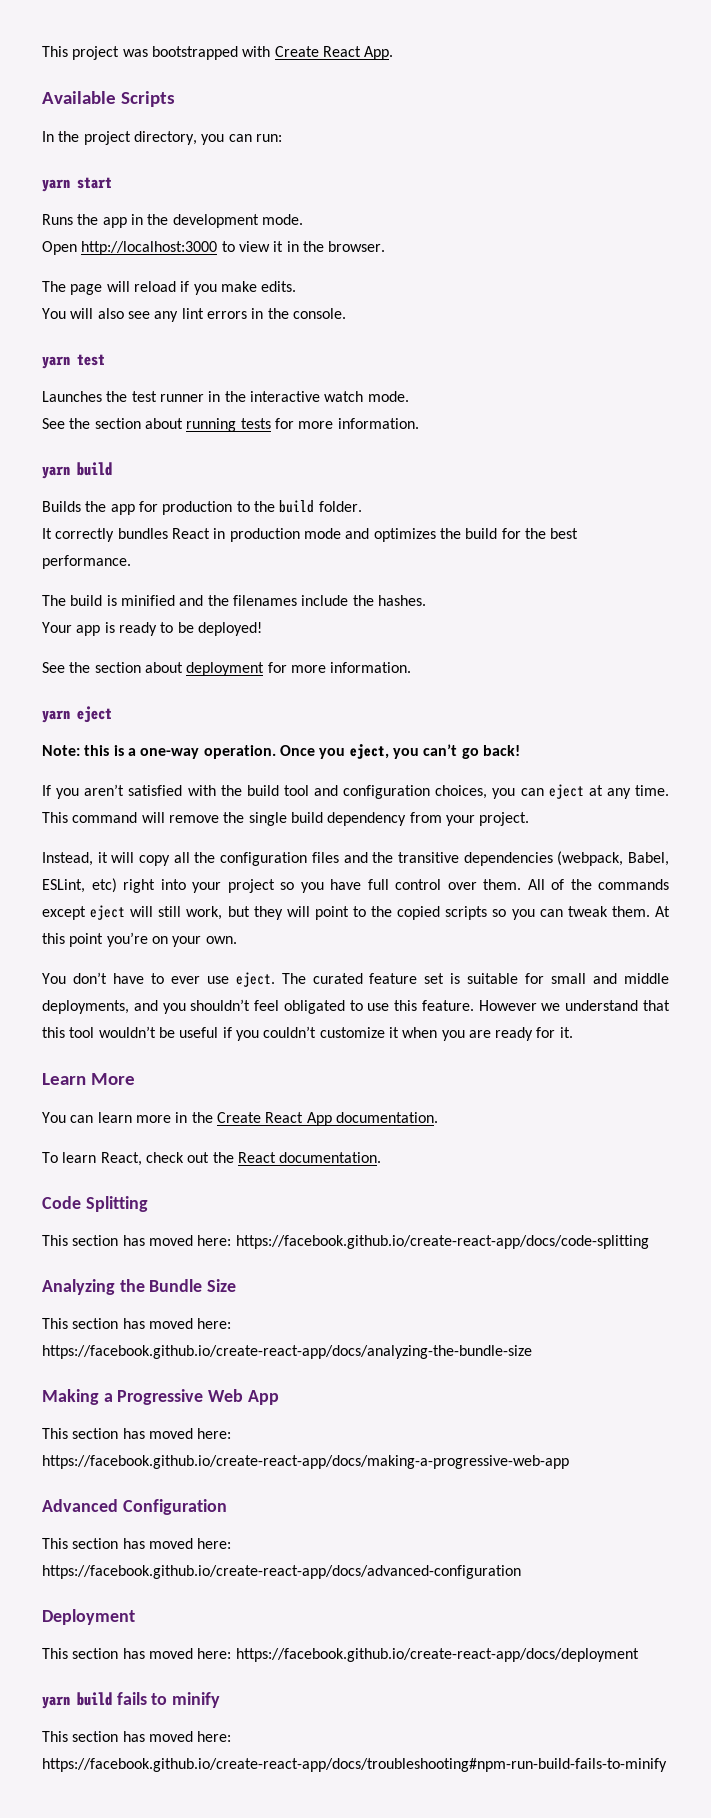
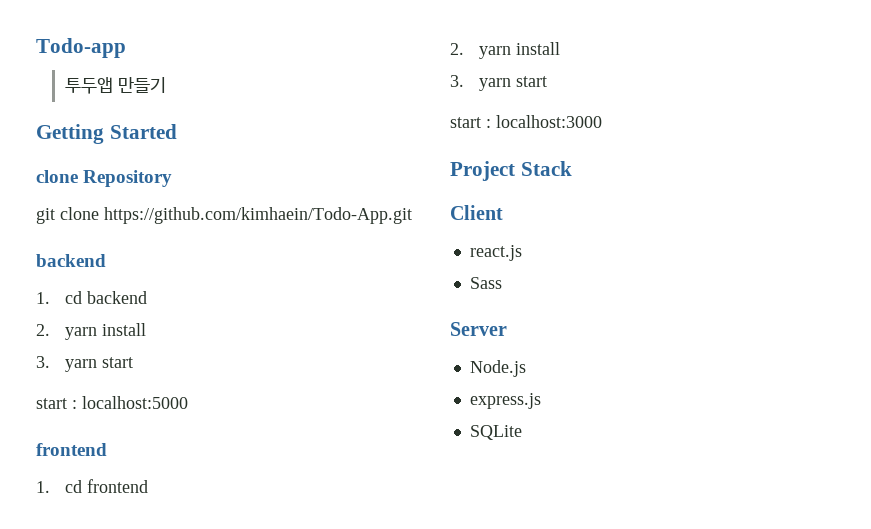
- This project was bootstrapped with Create React App.
- Available Scripts
- In the project directory, you can run:
- yarn start
- Runs the app in the development mode.
- Open http://localhost:3000 to view it in the browser.
- The page will reload if you make edits.
- You will also see any lint errors in the console.
- yarn test
- Launches the test runner in the interactive watch mode.
- See the section about running tests for more information.
- yarn build
- Builds the app for production to the build folder.
- It correctly bundles React in production mode and optimizes the build for the best performance.
- The build is minified and the filenames include the hashes.
- Your app is ready to be deployed!
- See the section about deployment for more information.
- yarn eject
- Note: this is a one-way operation. Once you eject, you can’t go back!
- If you aren’t satisfied with the build tool and configuration choices, you can eject at any time. This command will remove the single build dependency from your project.
- Instead, it will copy all the configuration files and the transitive dependencies (webpack, Babel, ESLint, etc) right into your project so you have full control over them. All of the commands except eject will still work, but they will point to the copied scripts so you can tweak them. At this point you’re on your own.
- You don’t have to ever use eject. The curated feature set is suitable for small and middle deployments, and you shouldn’t feel obligated to use this feature. However we understand that this tool wouldn’t be useful if you couldn’t customize it when you are ready for it.
- Learn More
- You can learn more in the Create React App documentation.
- To learn React, check out the React documentation.
- Code Splitting
- This section has moved here: https://facebook.github.io/create-react-app/docs/code-splitting
- Analyzing the Bundle Size
- This section has moved here: https://facebook.github.io/create-react-app/docs/analyzing-the-bundle-size
- Making a Progressive Web App
- This section has moved here: https://facebook.github.io/create-react-app/docs/making-a-progressive-web-app
- Advanced Configuration
- This section has moved here: https://facebook.github.io/create-react-app/docs/advanced-configuration
- Deployment
- This section has moved here: https://facebook.github.io/create-react-app/docs/deployment
- yarn build fails to minify
- This section has moved here: https://facebook.github.io/create-react-app/docs/troubleshooting#npm-run-build-fails-to-minify
+ Todo-app
+ 투두앱 만들기
+ Getting Started
+ clone Repository
+ git clone https://github.com/kimhaein/Todo-App.git
+ backend
+ 1. cd backend
+ 2. yarn install
+ 3. yarn start
+ start : localhost:5000
+ frontend
+ 1. cd frontend
+ 2. yarn install
+ 3. yarn start
+ start : localhost:3000
+ Project Stack
+ Client
+ react.js
+ Sass
+ Server
+ Node.js
+ express.js
+ SQLite

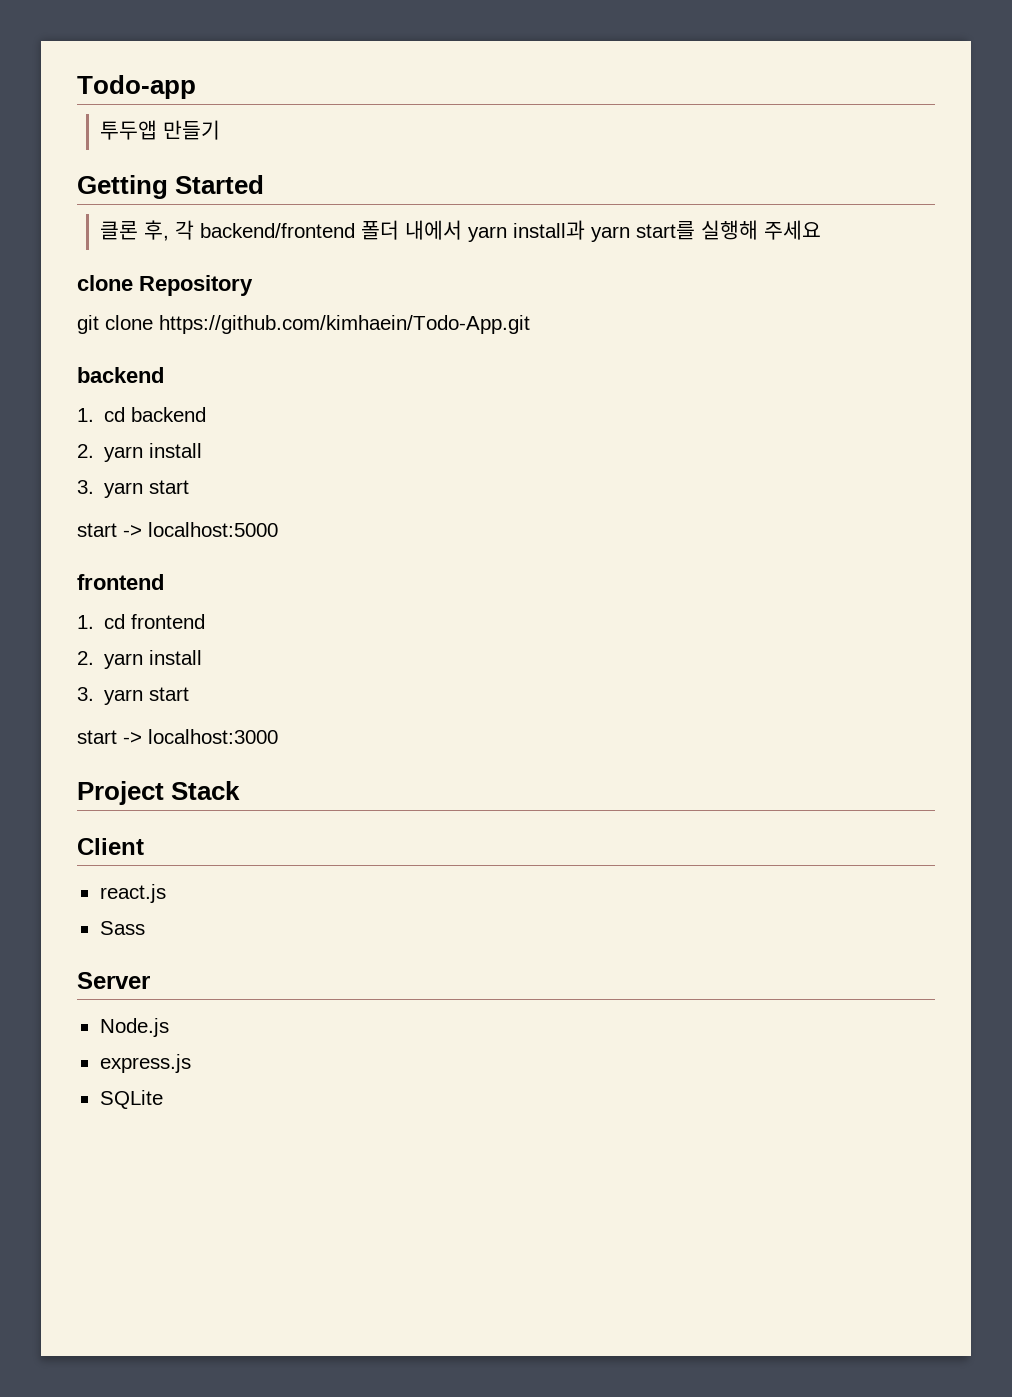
+ 클론 후, 각 backend/frontend 폴더 내에서 yarn install과 yarn start를 실행해 주세요
- start : localhost:5000
+ start -> localhost:5000
- start : localhost:3000
+ start -> localhost:3000

